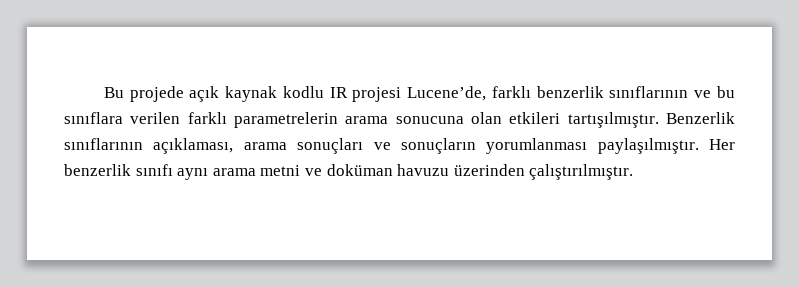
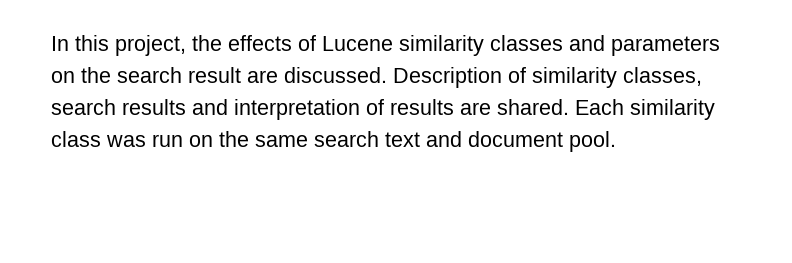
- Bu projede açık kaynak kodlu IR projesi Lucene’de, farklı benzerlik sınıflarının ve bu sınıflara verilen farklı parametrelerin arama sonucuna olan etkileri tartışılmıştır. Benzerlik sınıflarının açıklaması, arama sonuçları ve sonuçların yorumlanması paylaşılmıştır. Her benzerlik sınıfı aynı arama metni ve doküman havuzu üzerinden çalıştırılmıştır.
+ In this project, the effects of Lucene similarity classes and parameters on the search result are discussed. Description of similarity classes, search results and interpretation of results are shared. Each similarity class was run on the same search text and document pool.

